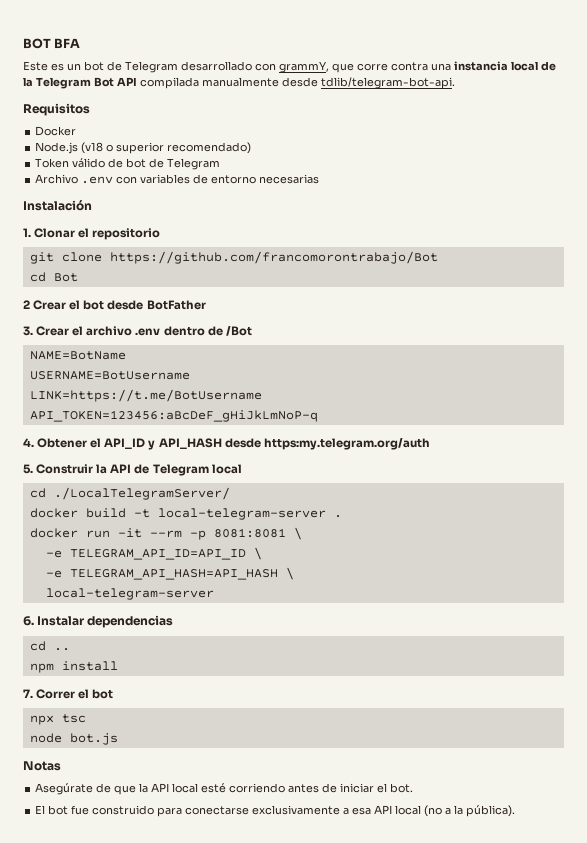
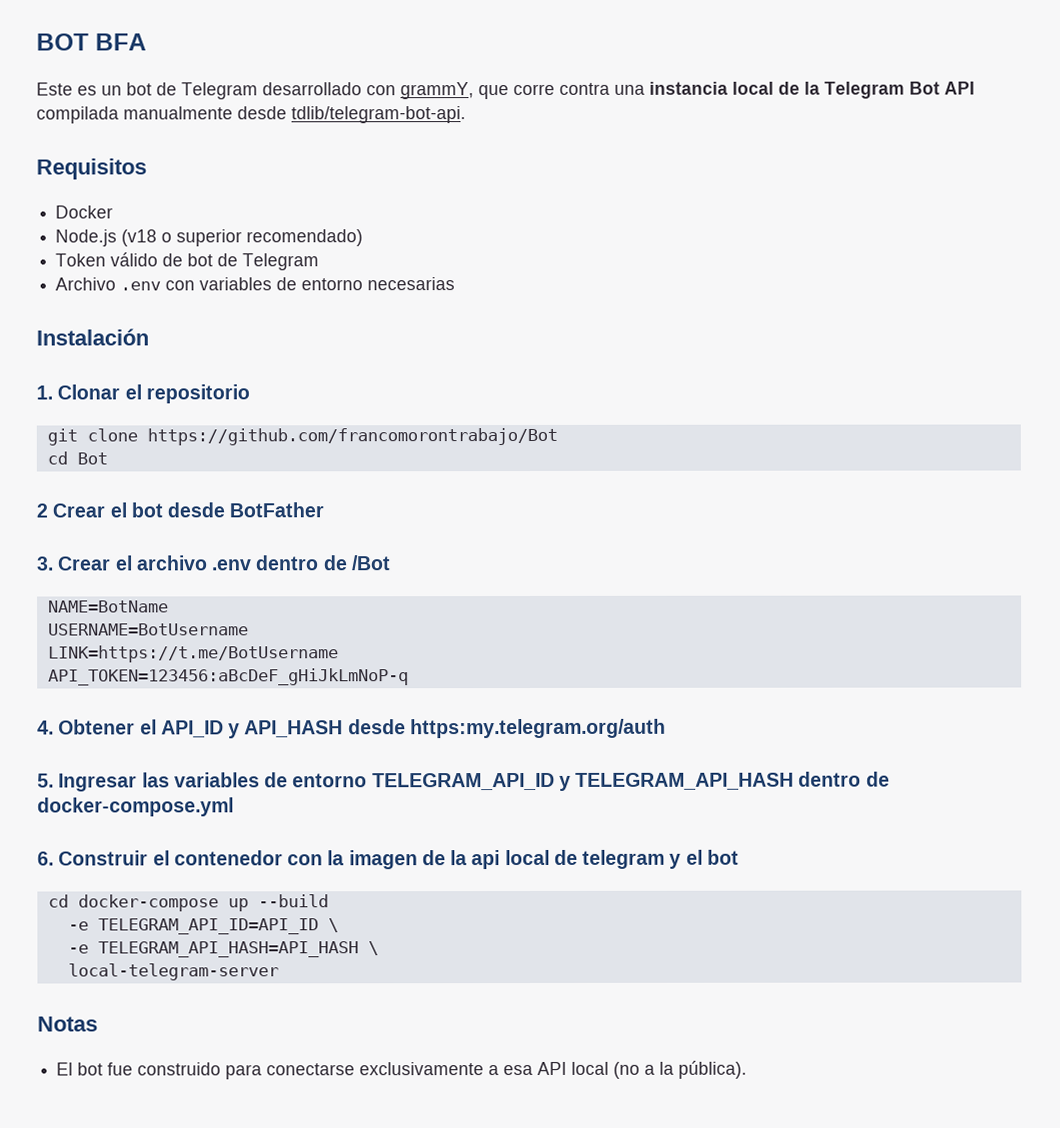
- 5. Construir la API de Telegram local
- cd ./LocalTelegramServer/
- docker build -t local-telegram-server .
- docker run -it --rm -p 8081:8081 \
+ 5. Ingresar las variables de entorno TELEGRAM_API_ID y TELEGRAM_API_HASH dentro de docker-compose.yml
+ 6. Construir el contenedor con la imagen de la api local de telegram y el bot
+ cd docker-compose up --build
- 6. Instalar dependencias
- cd ..
- npm install
- 7. Correr el bot
- npx tsc
- node bot.js
  Notas
- Asegúrate de que la API local esté corriendo antes de iniciar el bot.

